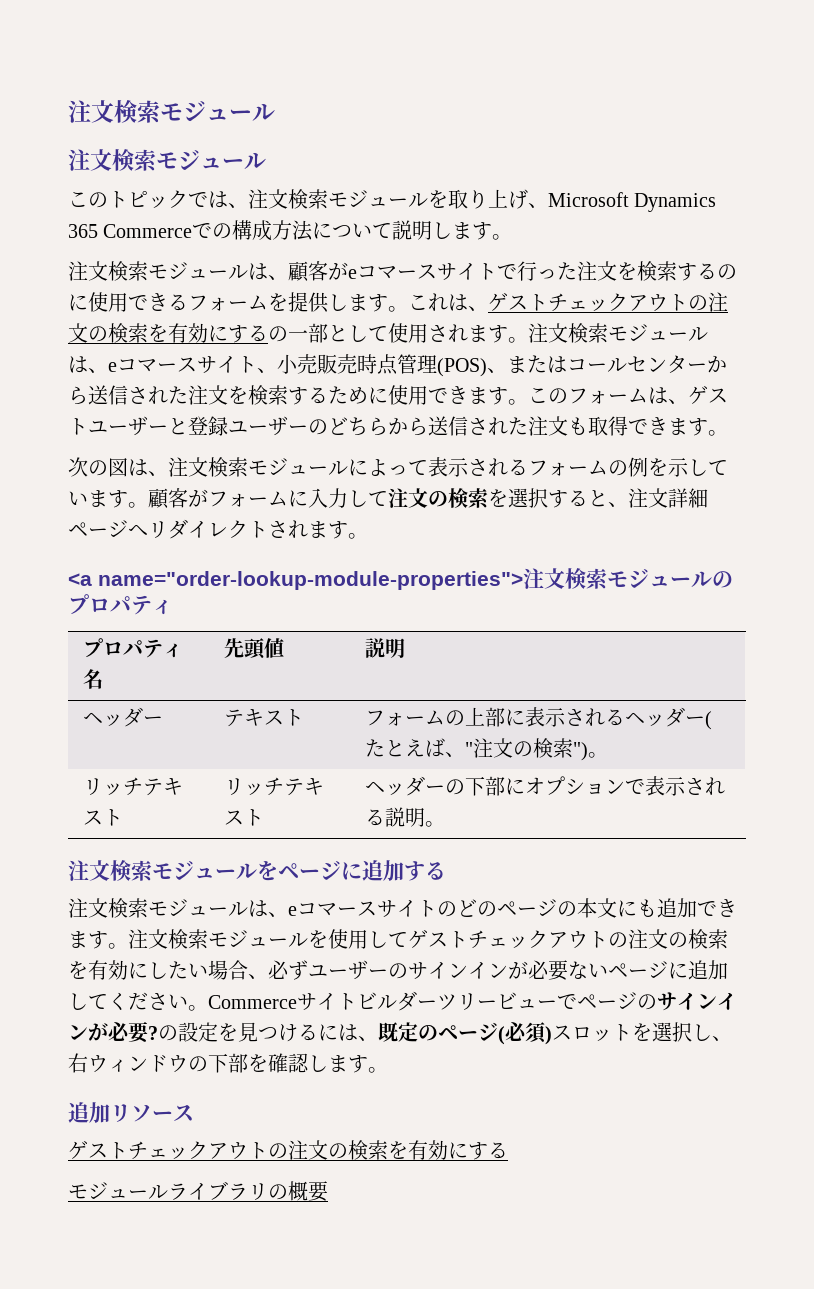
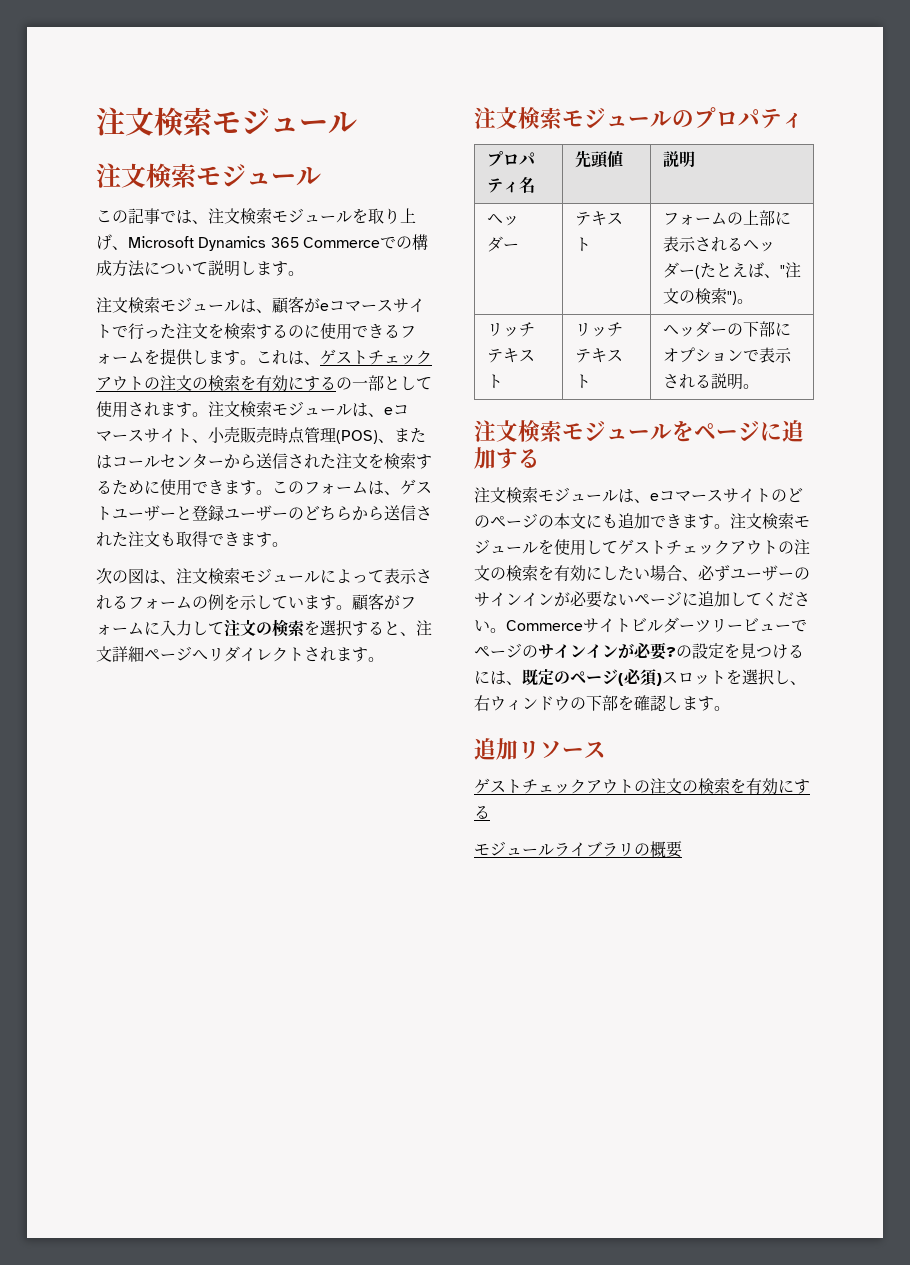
- このトピックでは、注文検索モジュールを取り上げ、Microsoft Dynamics 365 Commerceでの構成方法について説明します。
+ この記事では、注文検索モジュールを取り上げ、Microsoft Dynamics 365 Commerceでの構成方法について説明します。
- <a name="order-lookup-module-properties">注文検索モジュールのプロパティ
+ 注文検索モジュールのプロパティ

